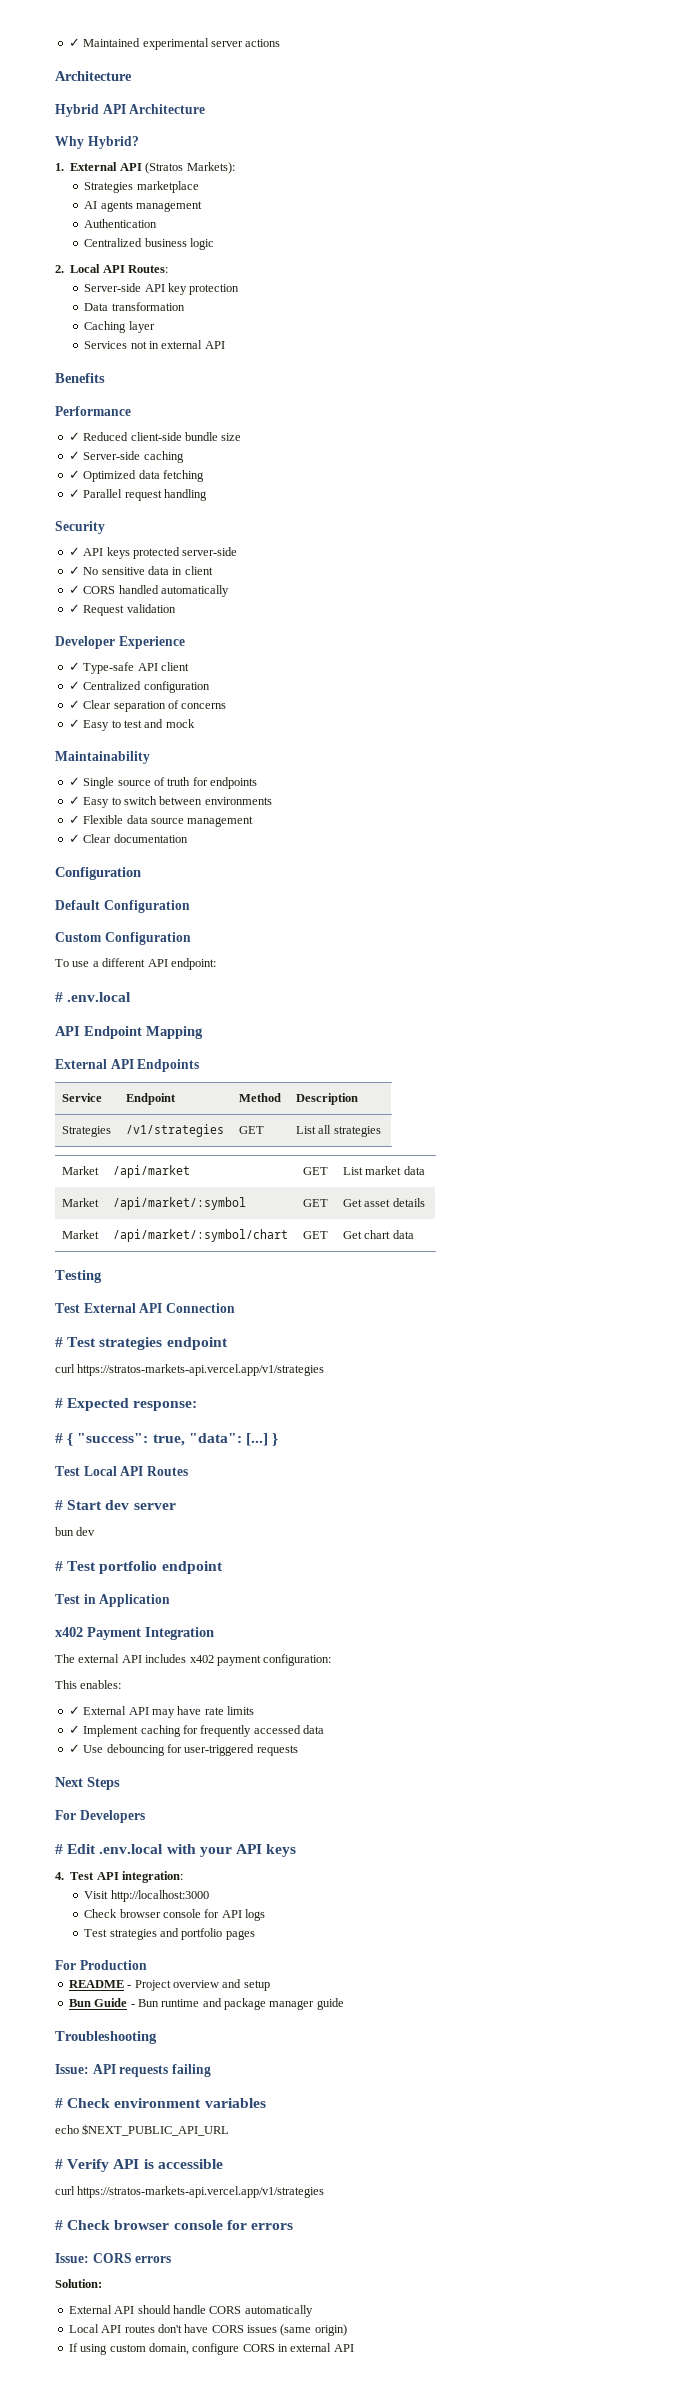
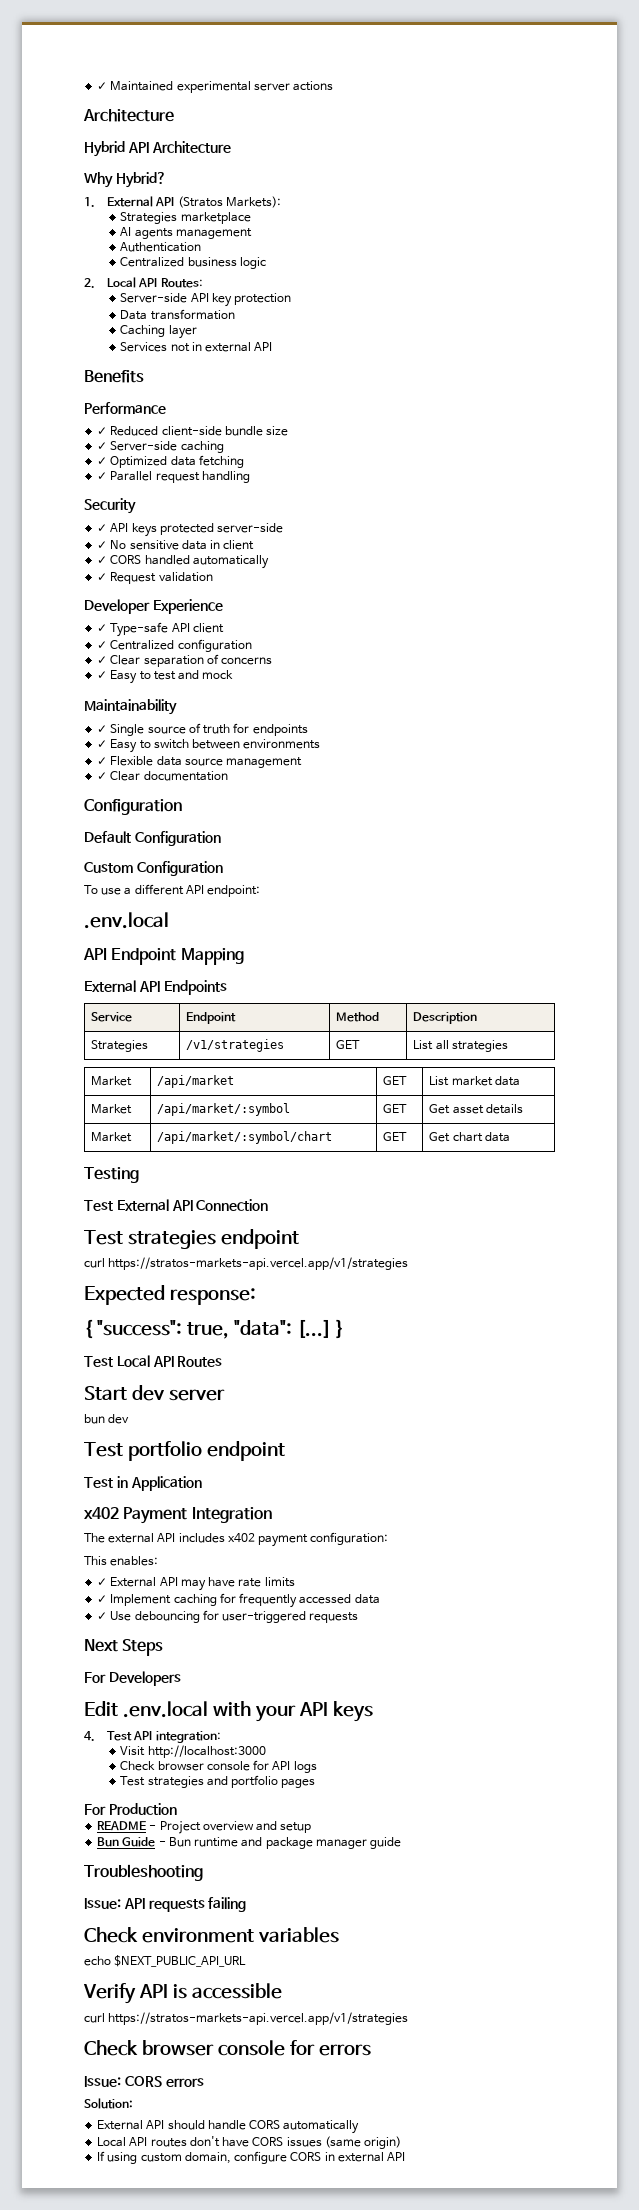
  To use a different API endpoint:
- # .env.local
+ .env.local
- # Test strategies endpoint
+ Test strategies endpoint
- # Expected response:
+ Expected response:
- # { "success": true, "data": [...]
+ { "success": true, "data": [...]
- # Start dev server
+ Start dev server
- # Test portfolio endpoint
+ Test portfolio endpoint
- # Edit .env.local with your API keys
+ Edit .env.local with your API keys
- # Check environment variables
+ Check environment variables
- # Verify API is accessible
+ Verify API is accessible
- # Check browser console for errors
+ Check browser console for errors

